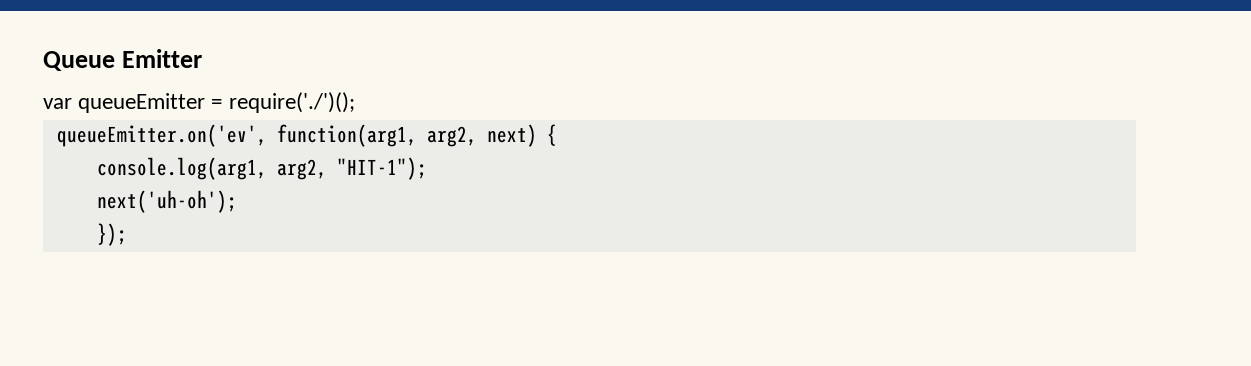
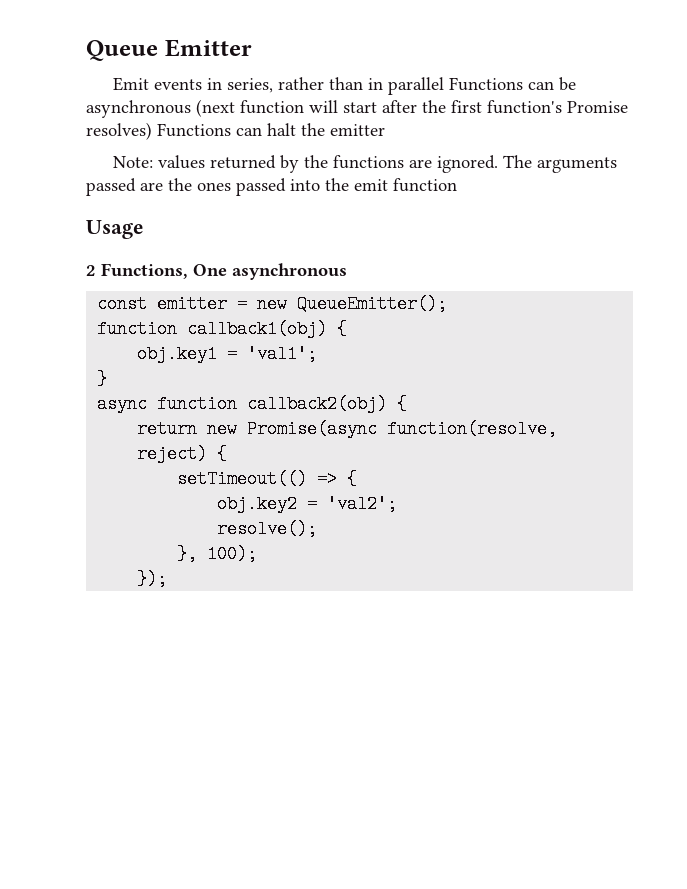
- var queueEmitter = require('./')();
- queueEmitter.on('ev', function(arg1, arg2, next) {
- console.log(arg1, arg2, "HIT-1");
- next('uh-oh');
+ Emit events in series, rather than in parallel Functions can be asynchronous (next function will start after the first function's Promise resolves) Functions can halt the emitter
+ Note: values returned by the functions are ignored. The arguments passed are the ones passed into the emit function
+ Usage
+ 2 Functions, One asynchronous
+ const emitter = new QueueEmitter();
+ function callback1(obj) {
+ obj.key1 = 'val1';
+ }
+ async function callback2(obj) {
+ return new Promise(async function(resolve, reject) {
+ setTimeout(() => {
+ obj.key2 = 'val2';
+ resolve();
+ }, 100);

